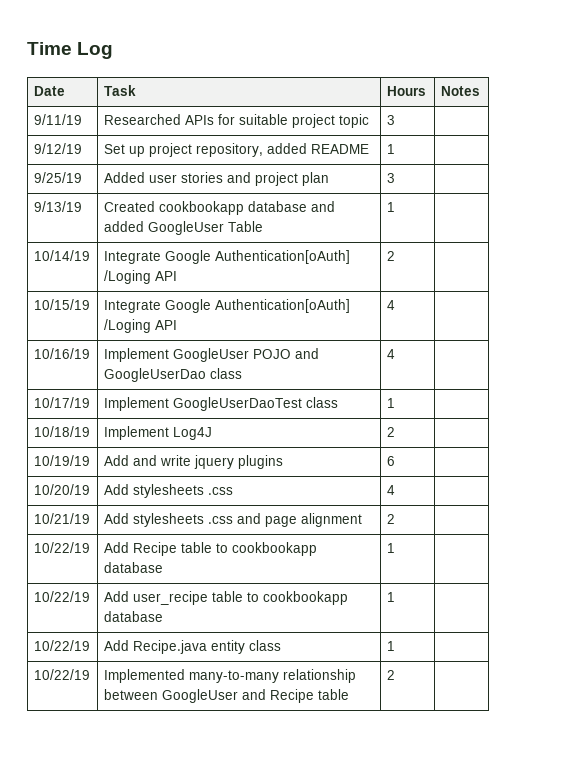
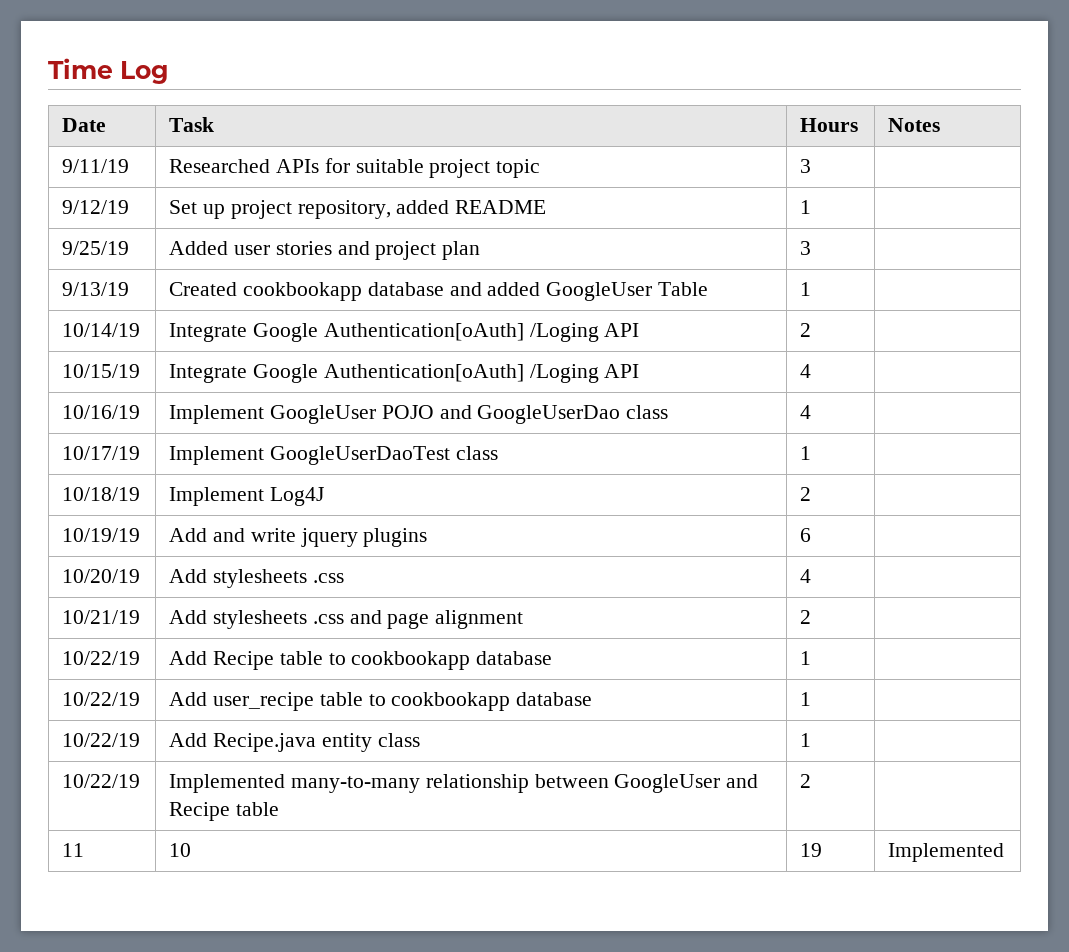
+ 11 | 10 | 19 | Implemented

